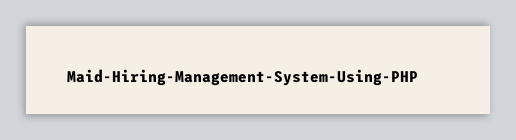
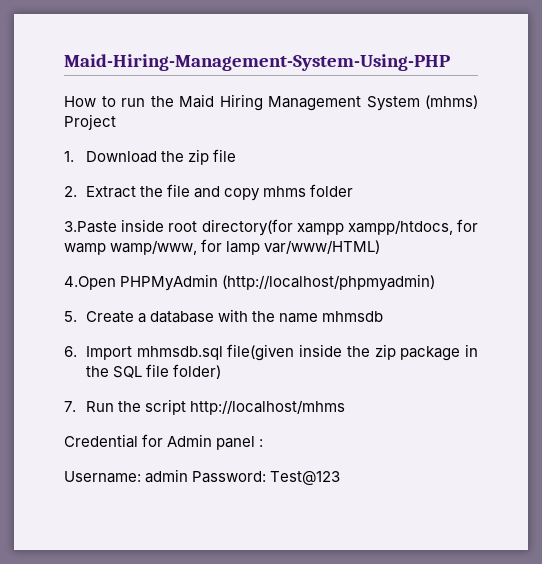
+ How to run the Maid Hiring Management System (mhms) Project
+ 1. Download the zip file
+ 2. Extract the file and copy mhms folder
+ 3.Paste inside root directory(for xampp xampp/htdocs, for wamp wamp/www, for lamp var/www/HTML)
+ 4.Open PHPMyAdmin (http://localhost/phpmyadmin)
+ 5. Create a database with the name mhmsdb
+ 6. Import mhmsdb.sql file(given inside the zip package in the SQL file folder)
+ 7. Run the script http://localhost/mhms
+ Credential for Admin panel :
+ Username: admin Password: Test@123

